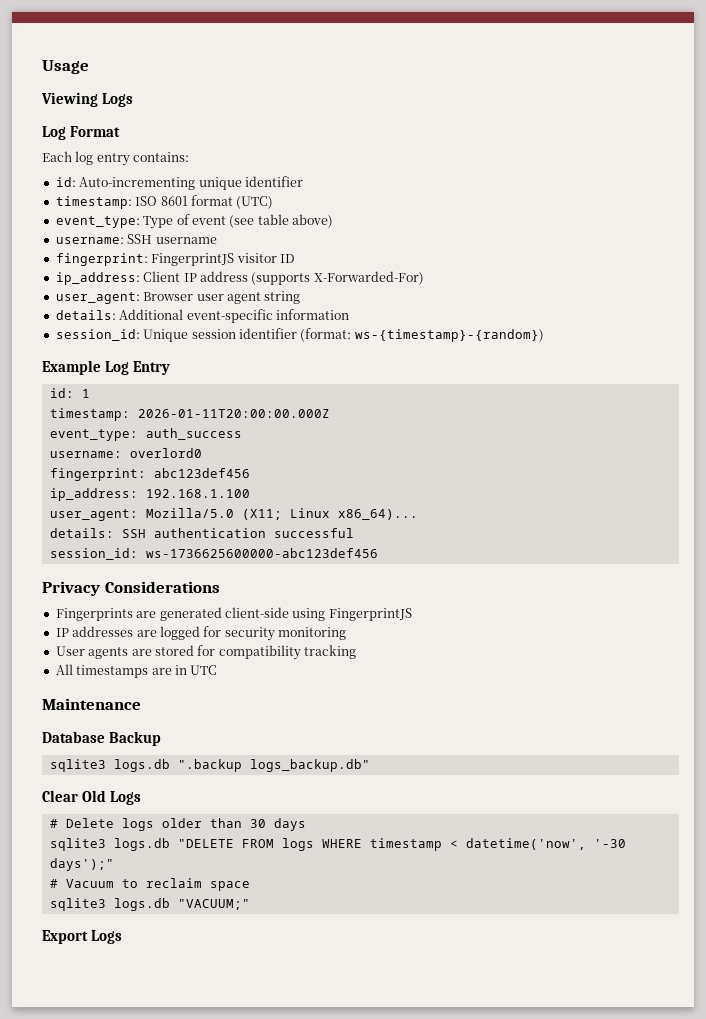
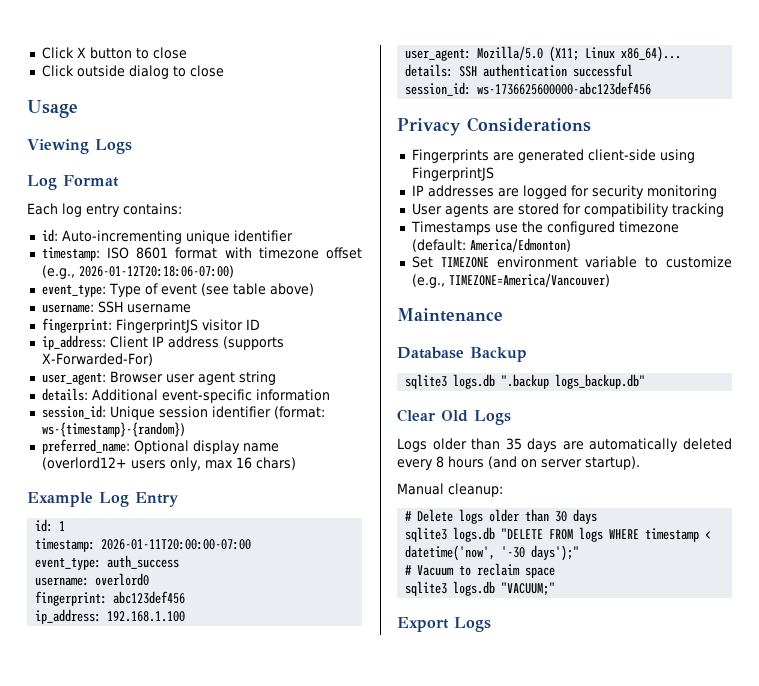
+ Click X button to close
+ Click outside dialog to close
- timestamp: ISO 8601 format (UTC)
+ timestamp: ISO 8601 format with timezone offset (e.g., 2026-01-12T20:18:06-07:00)
+ preferred_name: Optional display name (overlord12+ users only, max 16 chars)
- timestamp: 2026-01-11T20:00:00.000Z
+ timestamp: 2026-01-11T20:00:00-07:00
- All timestamps are in UTC
+ Timestamps use the configured timezone (default: America/Edmonton)
+ Set TIMEZONE environment variable to customize (e.g., TIMEZONE=America/Vancouver)
+ Logs older than 35 days are automatically deleted every 8 hours (and on server startup).
+ Manual cleanup:

